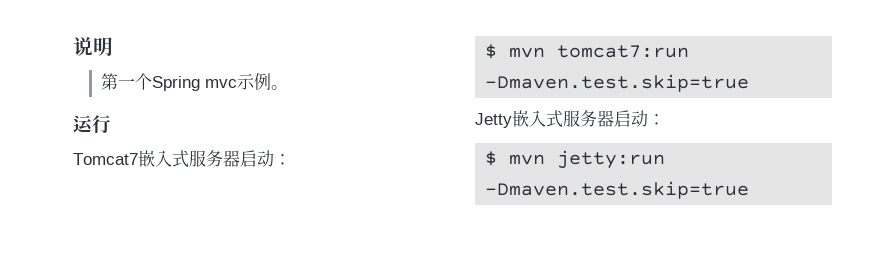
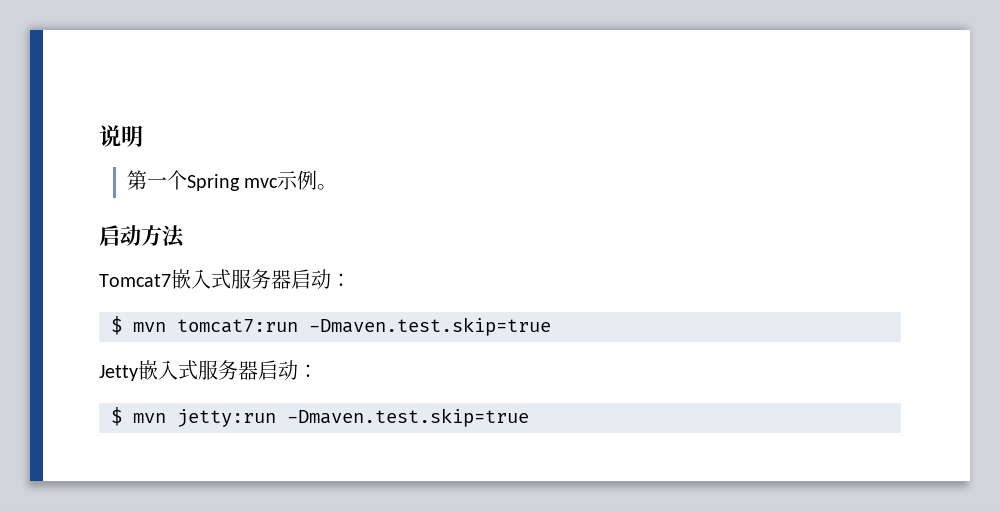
- 运行
+ 启动方法

